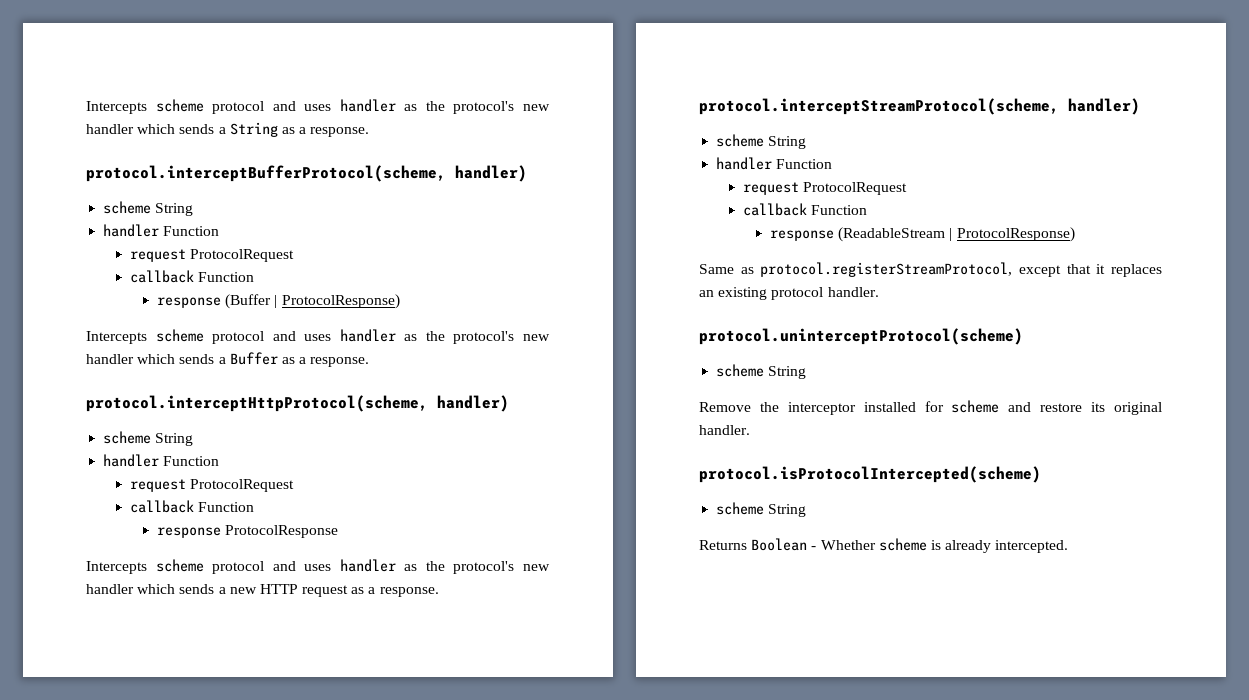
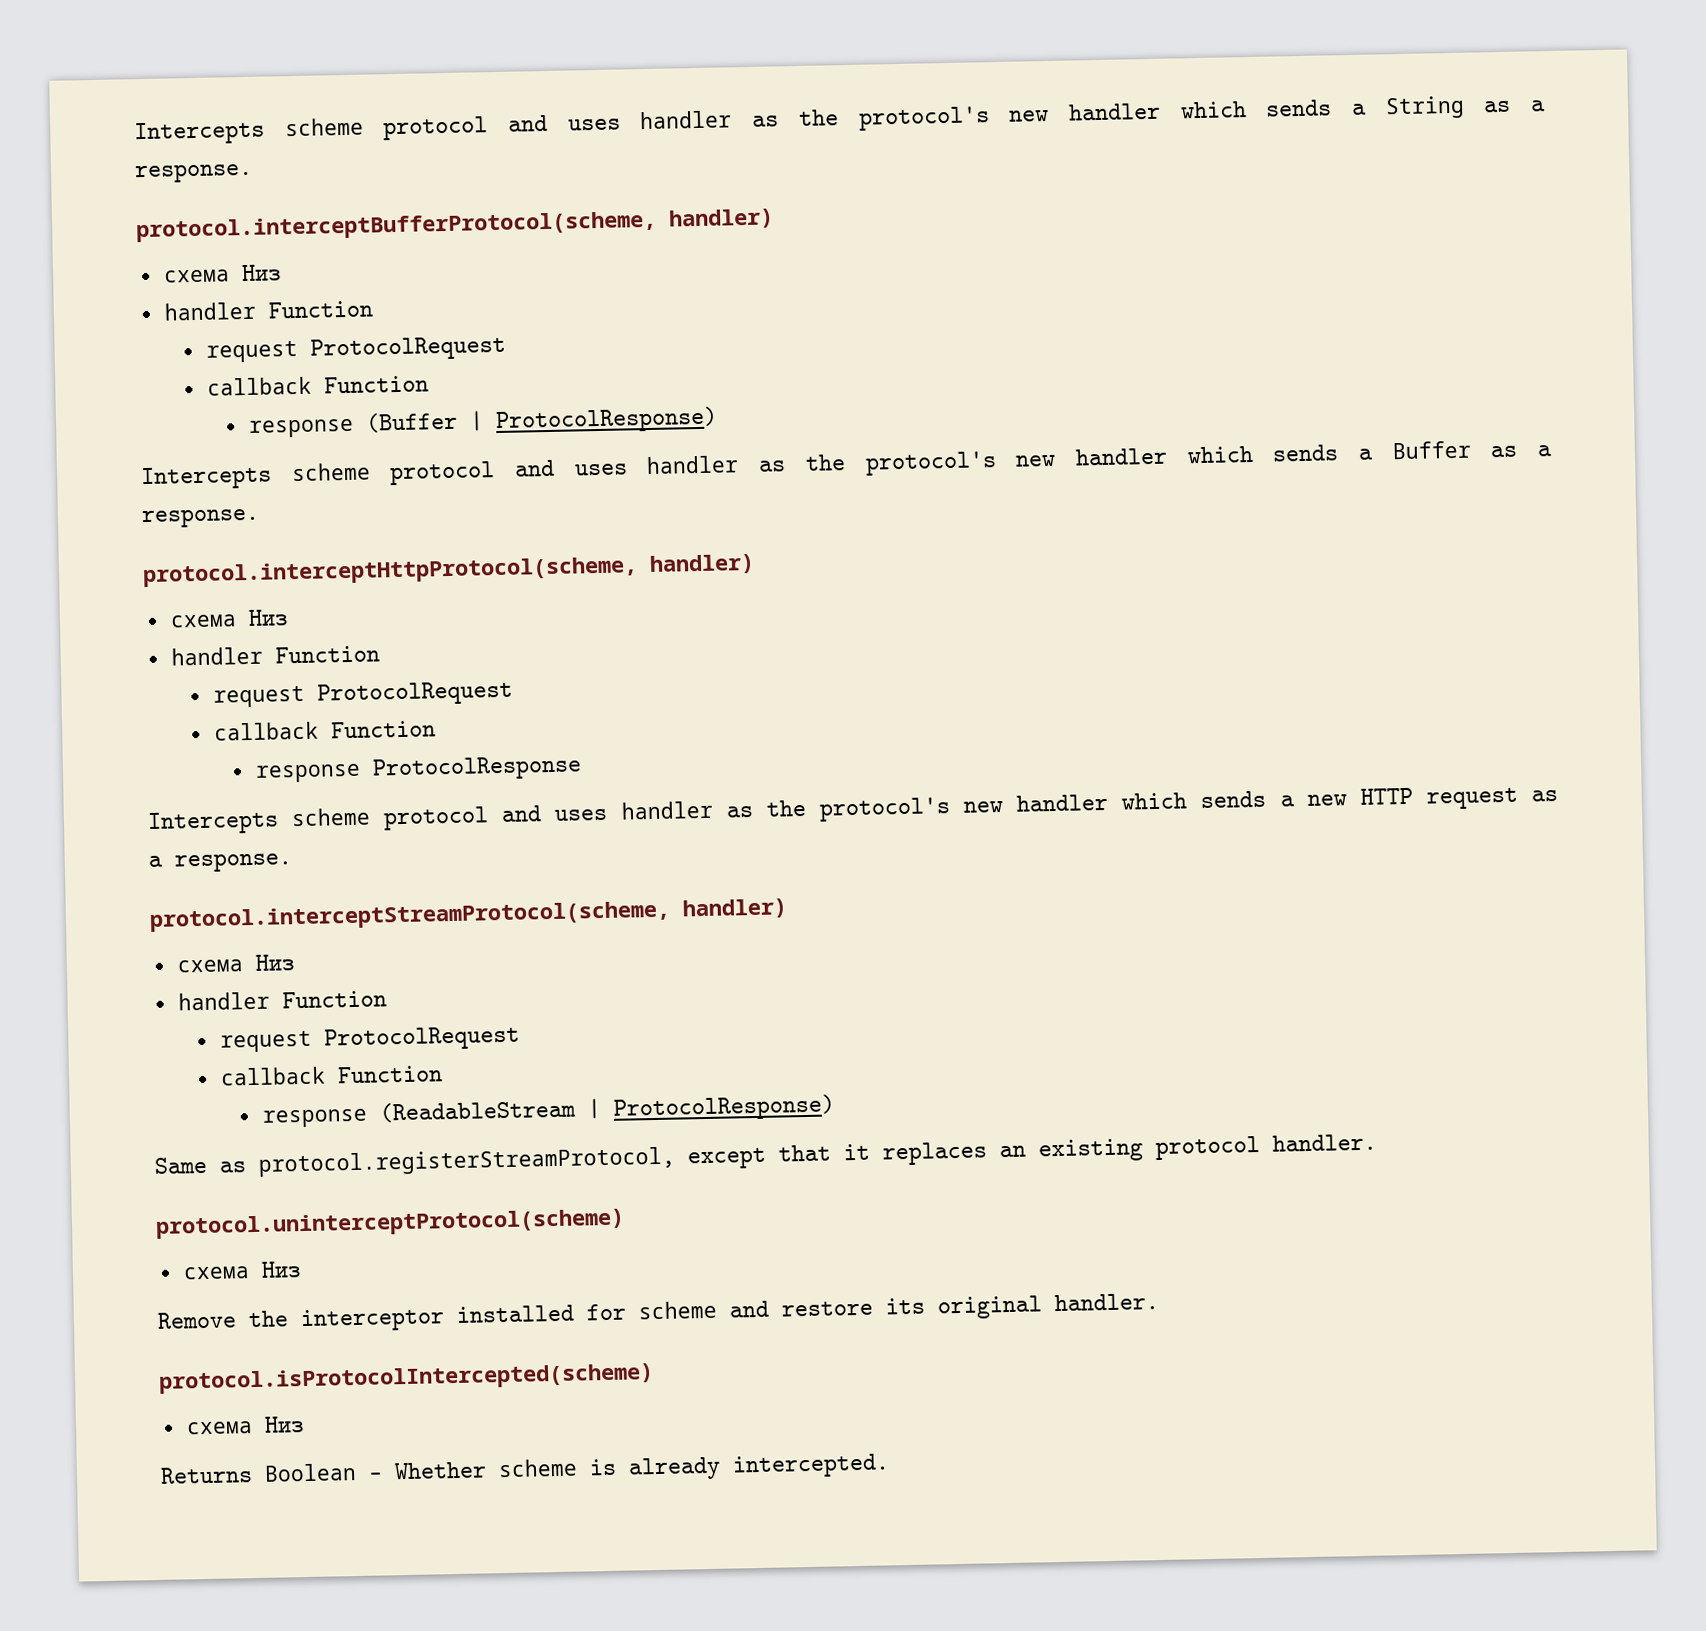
  protocol.interceptBufferProtocol(scheme, handler)
- scheme String
+ схема Низ
  protocol.interceptHttpProtocol(scheme, handler)
- scheme String
+ схема Низ
  protocol.interceptStreamProtocol(scheme, handler)
- scheme String
+ схема Низ
  protocol.uninterceptProtocol(scheme)
- scheme String
+ схема Низ
  protocol.isProtocolIntercepted(scheme)
- scheme String
+ схема Низ

